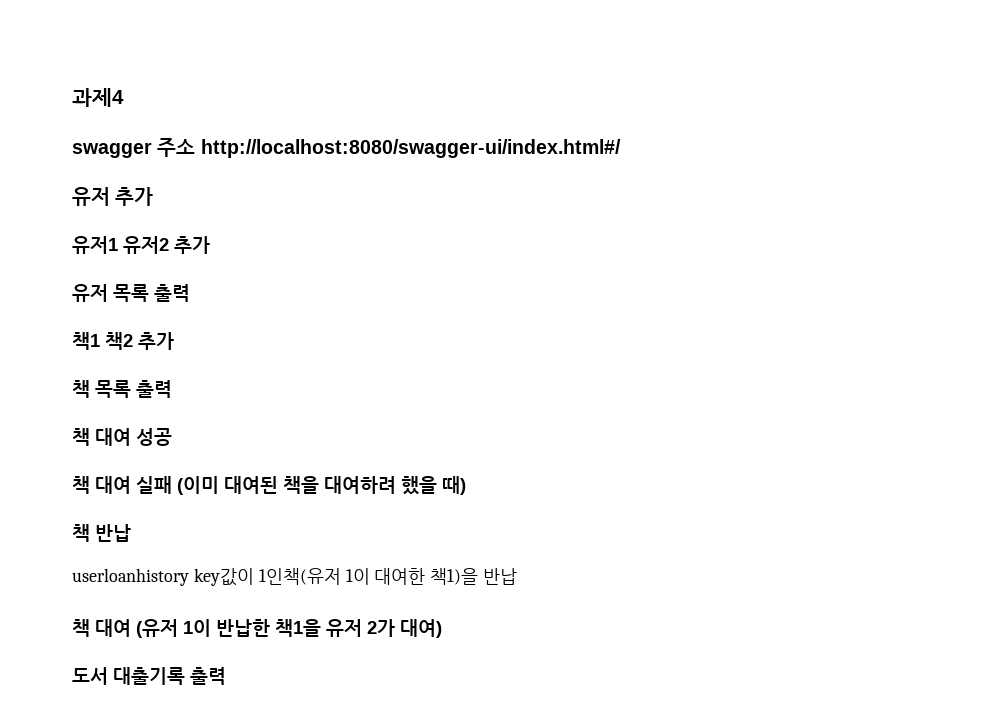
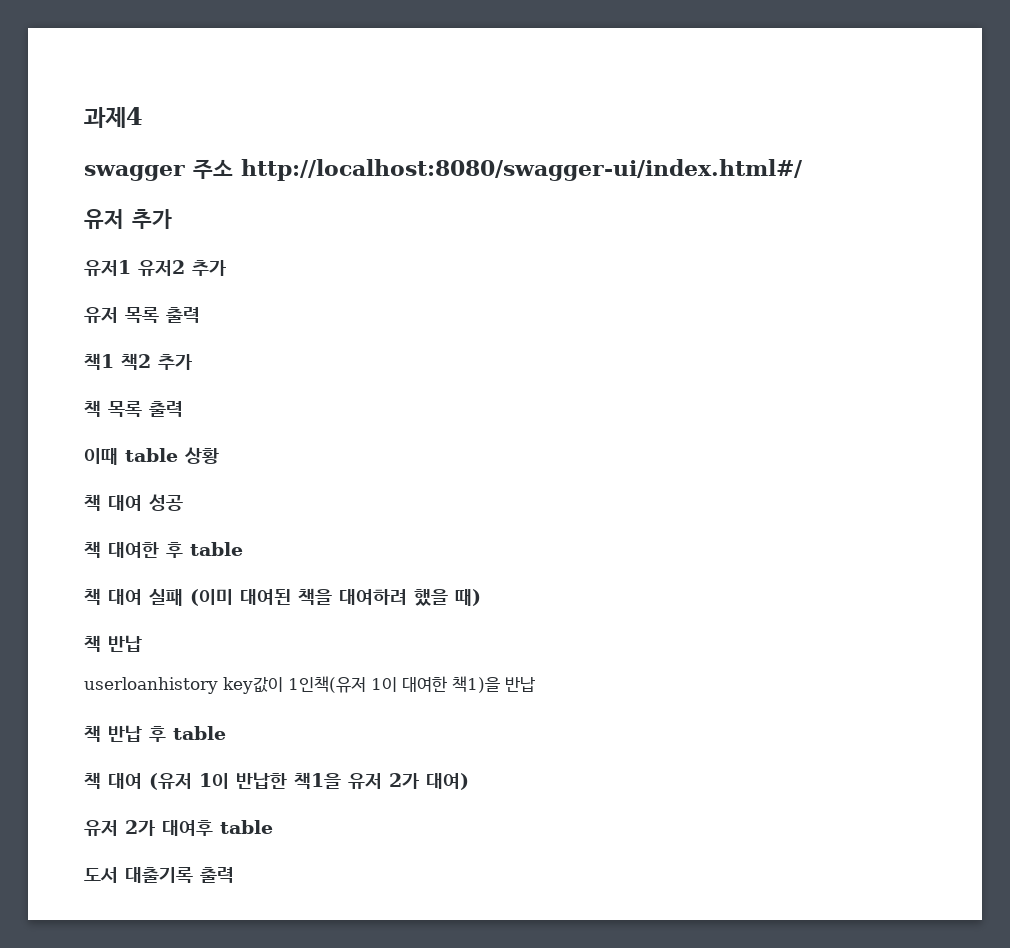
+ 이때 table 상황
+ 책 대여한 후 table
+ 책 반납 후 table
+ 유저 2가 대여후 table

